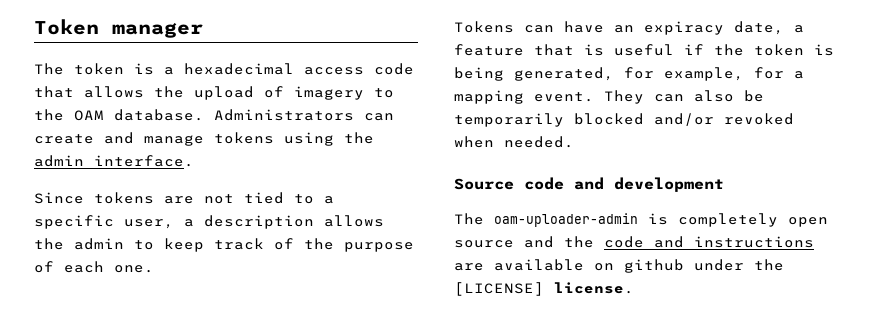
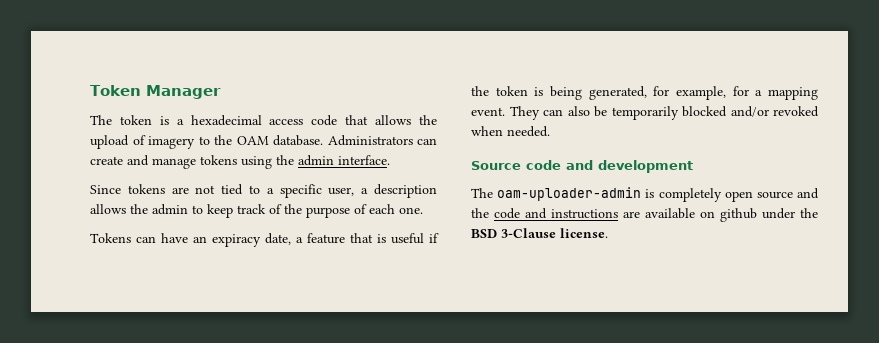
- Token manager
+ Token Manager
- The oam-uploader-admin is completely open source and the code and instructions are available on github under the [LICENSE] license.
+ The oam-uploader-admin is completely open source and the code and instructions are available on github under the BSD 3-Clause license.

